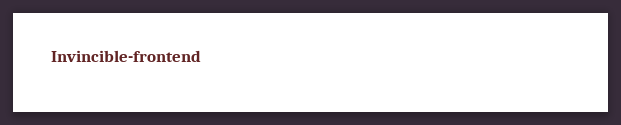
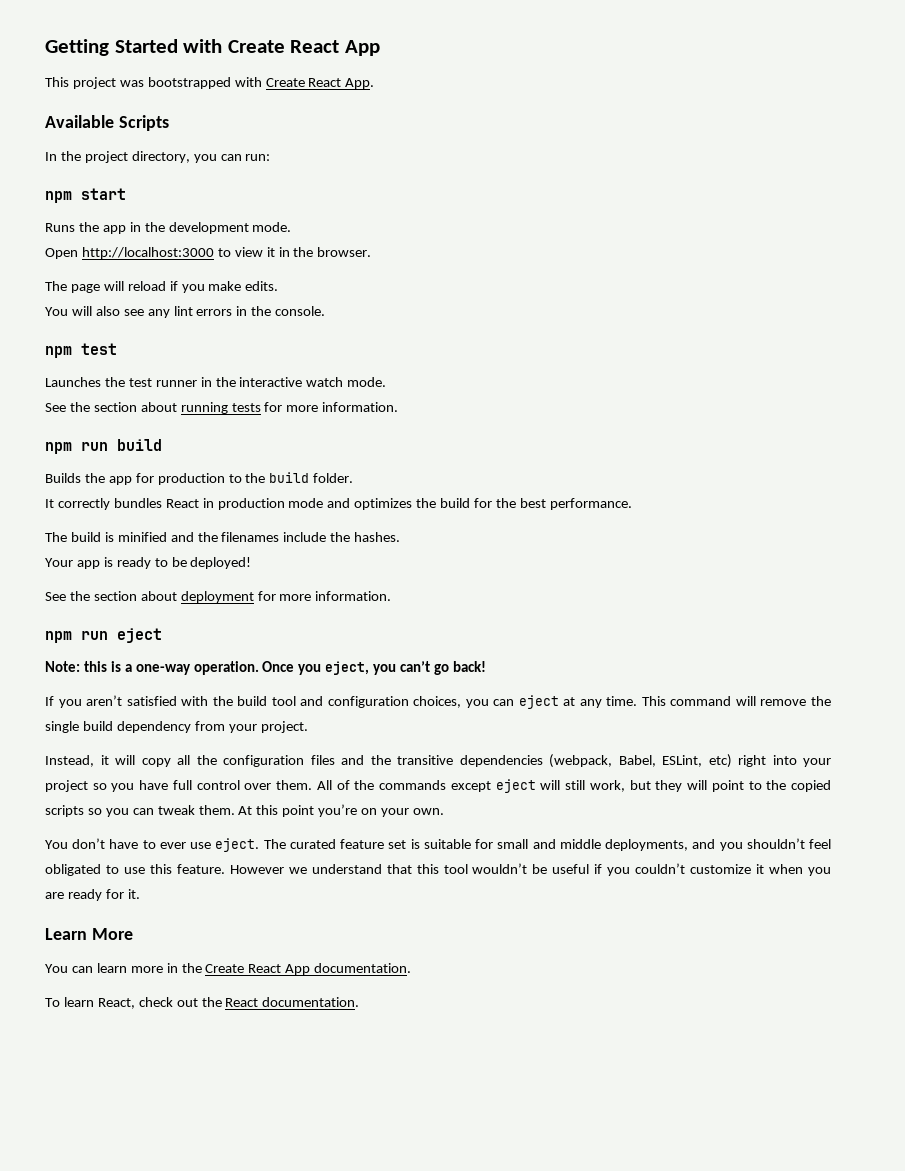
- Invincible-frontend
+ Getting Started with Create React App
+ This project was bootstrapped with Create React App.
+ Available Scripts
+ In the project directory, you can run:
+ npm start
+ Runs the app in the development mode.
+ Open http://localhost:3000 to view it in the browser.
+ The page will reload if you make edits.
+ You will also see any lint errors in the console.
+ npm test
+ Launches the test runner in the interactive watch mode.
+ See the section about running tests for more information.
+ npm run build
+ Builds the app for production to the build folder.
+ It correctly bundles React in production mode and optimizes the build for the best performance.
+ The build is minified and the filenames include the hashes.
+ Your app is ready to be deployed!
+ See the section about deployment for more information.
+ npm run eject
+ Note: this is a one-way operation. Once you eject, you can’t go back!
+ If you aren’t satisfied with the build tool and configuration choices, you can eject at any time. This command will remove the single build dependency from your project.
+ Instead, it will copy all the configuration files and the transitive dependencies (webpack, Babel, ESLint, etc) right into your project so you have full control over them. All of the commands except eject will still work, but they will point to the copied scripts so you can tweak them. At this point you’re on your own.
+ You don’t have to ever use eject. The curated feature set is suitable for small and middle deployments, and you shouldn’t feel obligated to use this feature. However we understand that this tool wouldn’t be useful if you couldn’t customize it when you are ready for it.
+ Learn More
+ You can learn more in the Create React App documentation.
+ To learn React, check out the React documentation.

